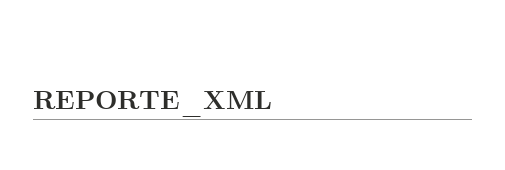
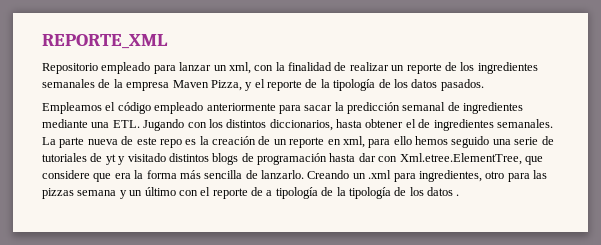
+ Repositorio empleado para lanzar un xml, con la finalidad de realizar un reporte de los ingredientes semanales de la empresa Maven Pizza, y el reporte de la tipología de los datos pasados.
+ Empleamos el código empleado anteriormente para sacar la predicción semanal de ingredientes mediante una ETL. Jugando con los distintos diccionarios, hasta obtener el de ingredientes semanales. La parte nueva de este repo es la creación de un reporte en xml, para ello hemos seguido una serie de tutoriales de yt y visitado distintos blogs de programación hasta dar con Xml.etree.ElementTree, que considere que era la forma más sencilla de lanzarlo. Creando un .xml para ingredientes, otro para las pizzas semana y un último con el reporte de a tipología de la tipología de los datos .

